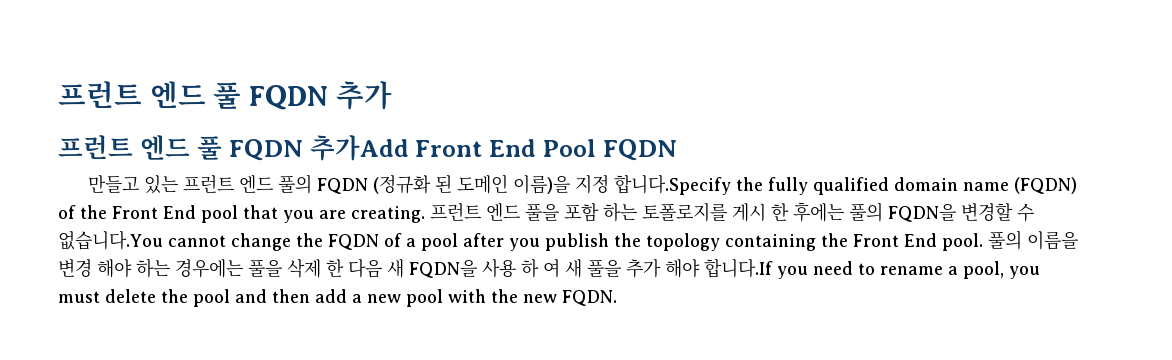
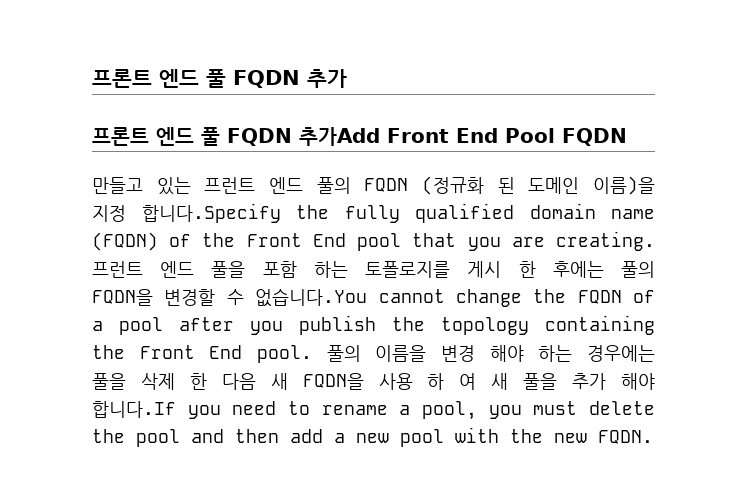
- 프런트 엔드 풀 FQDN 추가
+ 프론트 엔드 풀 FQDN 추가
- 프런트 엔드 풀 FQDN 추가Add Front End Pool FQDN
+ 프론트 엔드 풀 FQDN 추가Add Front End Pool FQDN

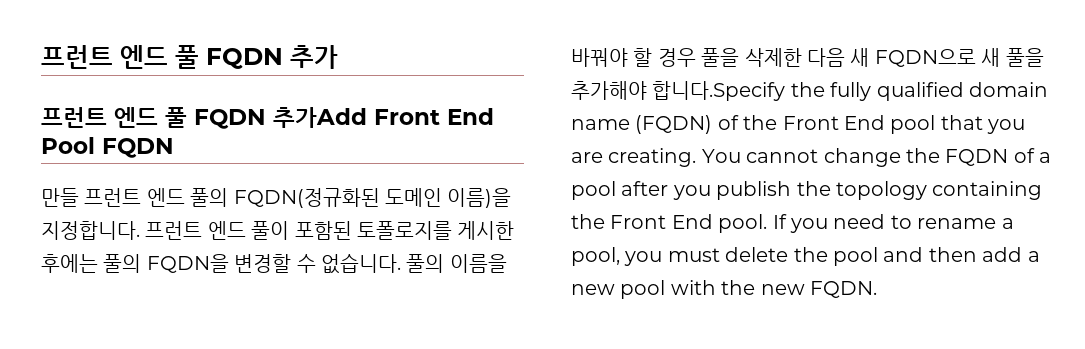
- 프론트 엔드 풀 FQDN 추가
+ 프런트 엔드 풀 FQDN 추가
- 프론트 엔드 풀 FQDN 추가Add Front End Pool FQDN
+ 프런트 엔드 풀 FQDN 추가Add Front End Pool FQDN
- 만들고 있는 프런트 엔드 풀의 FQDN (정규화 된 도메인 이름)을 지정 합니다.Specify the fully qualified domain name (FQDN) of the Front End pool that you are creating.
+ 만들 프런트 엔드 풀의 FQDN(정규화된 도메인 이름)을 지정합니다. 프런트 엔드 풀이 포함된 토폴로지를 게시한 후에는 풀의 FQDN을 변경할 수 없습니다. 풀의 이름을 바꿔야 할 경우 풀을 삭제한 다음 새 FQDN으로 새 풀을 추가해야 합니다.Specify the fully qualified domain name (FQDN) of the Front End pool that you are creating.
- 프런트 엔드 풀을 포함 하는 토폴로지를 게시 한 후에는 풀의 FQDN을 변경할 수 없습니다.You cannot change the FQDN of a pool after you publish the topology containing the Front End pool.
+ You cannot change the FQDN of a pool after you publish the topology containing the Front End pool.
- 풀의 이름을 변경 해야 하는 경우에는 풀을 삭제 한 다음 새 FQDN을 사용 하 여 새 풀을 추가 해야 합니다.If you need to rename a pool, you must delete the pool and then add a new pool with the new FQDN.
+ If you need to rename a pool, you must delete the pool and then add a new pool with the new FQDN.

